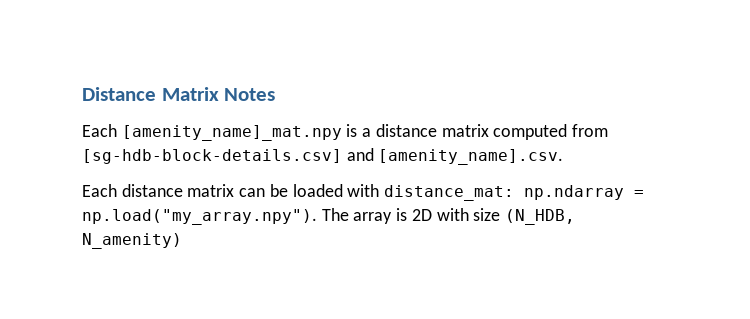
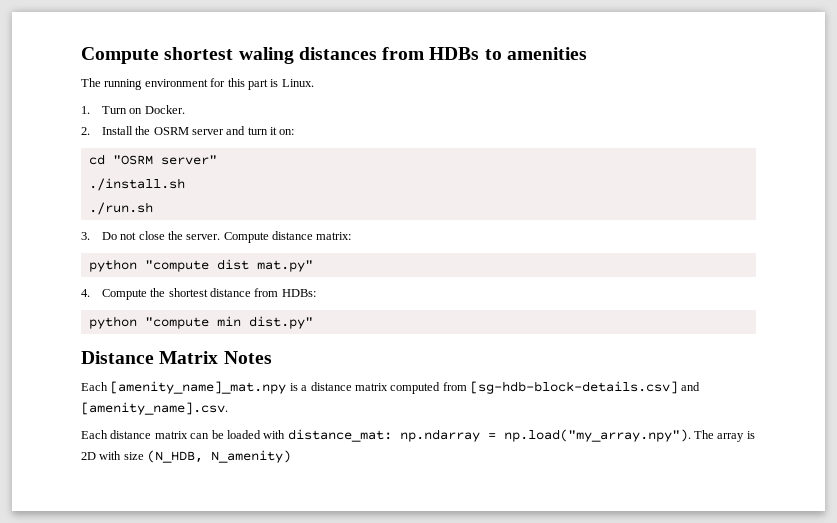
+ Compute shortest waling distances from HDBs to amenities
+ The running environment for this part is Linux.
+ 1. Turn on Docker.
+ 2. Install the OSRM server and turn it on:
+ cd "OSRM server"
+ ./install.sh
+ ./run.sh
+ 3. Do not close the server. Compute distance matrix:
+ python "compute dist mat.py"
+ 4. Compute the shortest distance from HDBs:
+ python "compute min dist.py"

